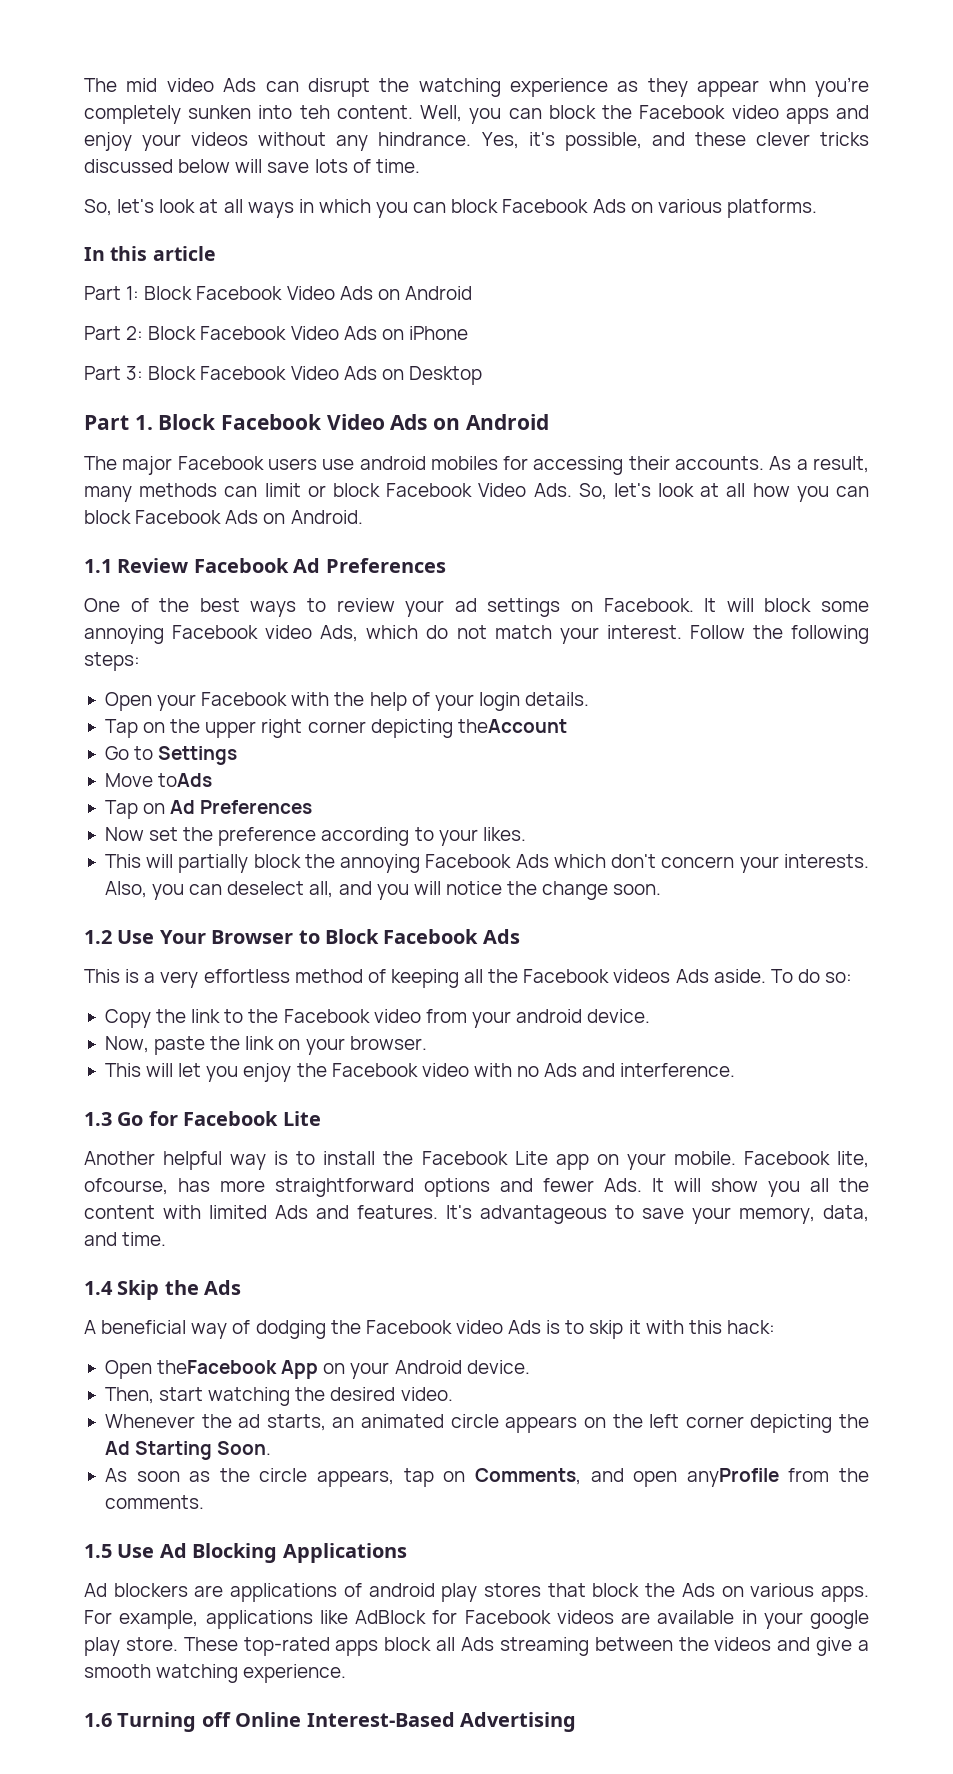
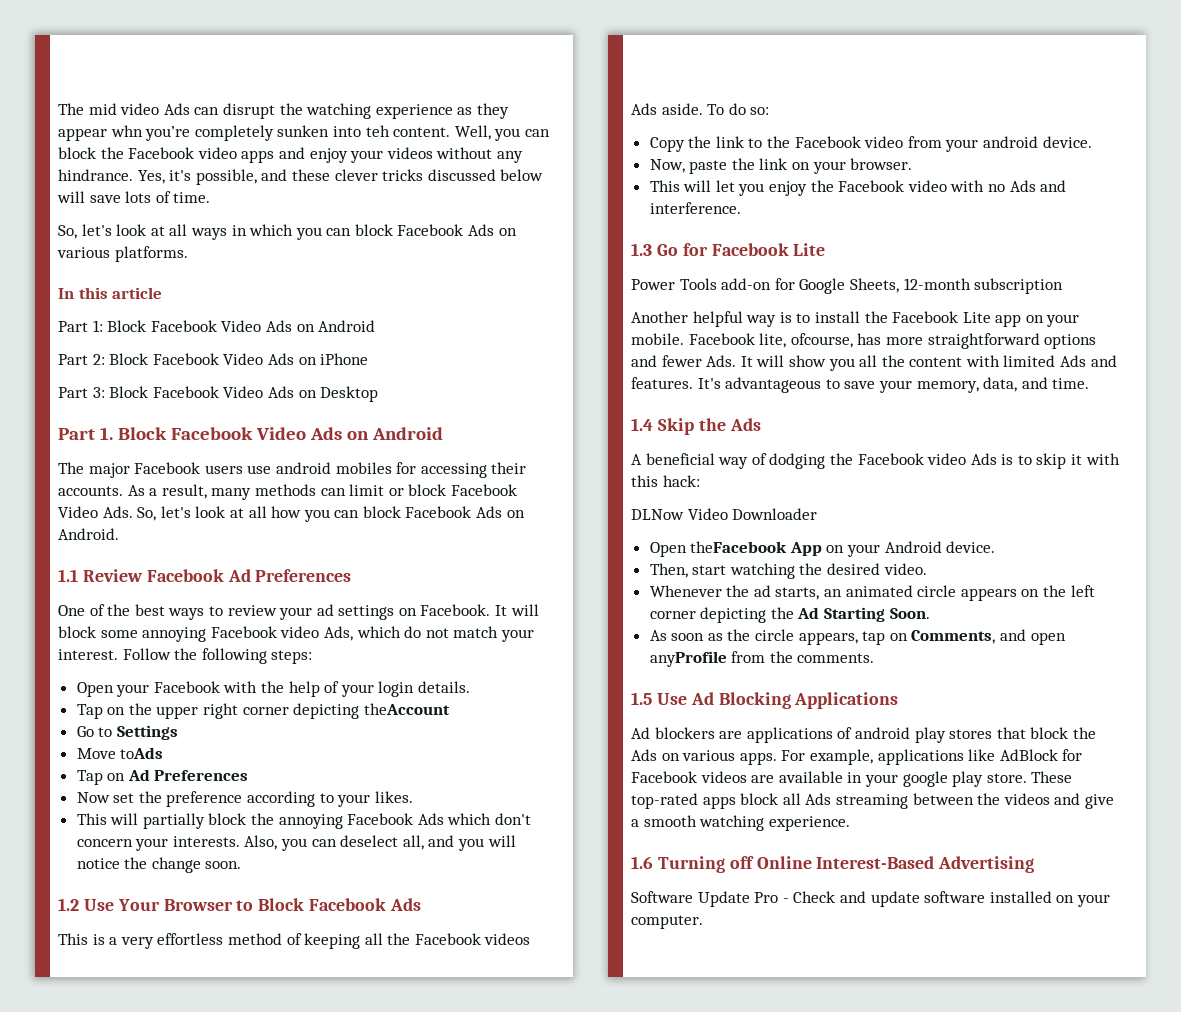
+ Power Tools add-on for Google Sheets, 12-month subscription
+ DLNow Video Downloader
+ Software Update Pro - Check and update software installed on your computer.

